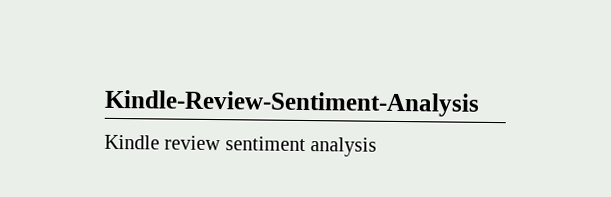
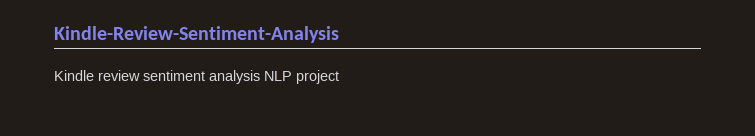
- Kindle review sentiment analysis
+ Kindle review sentiment analysis NLP project

